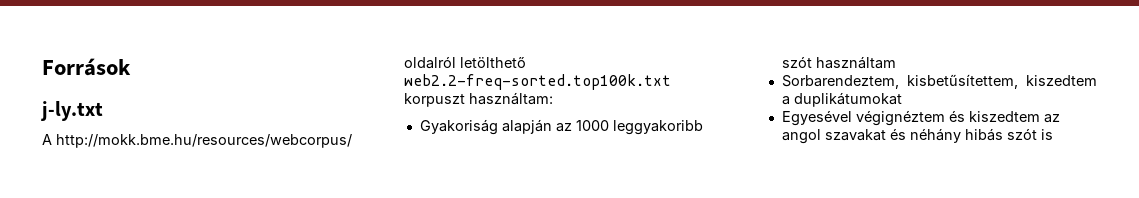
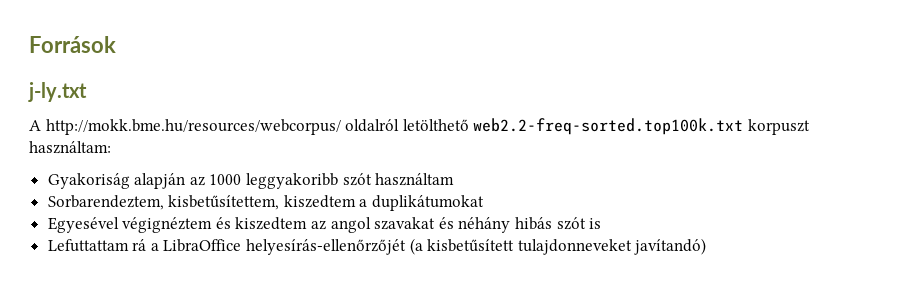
+ Lefuttattam rá a LibraOffice helyesírás-ellenőrzőjét (a kisbetűsített tulajdonneveket javítandó)

